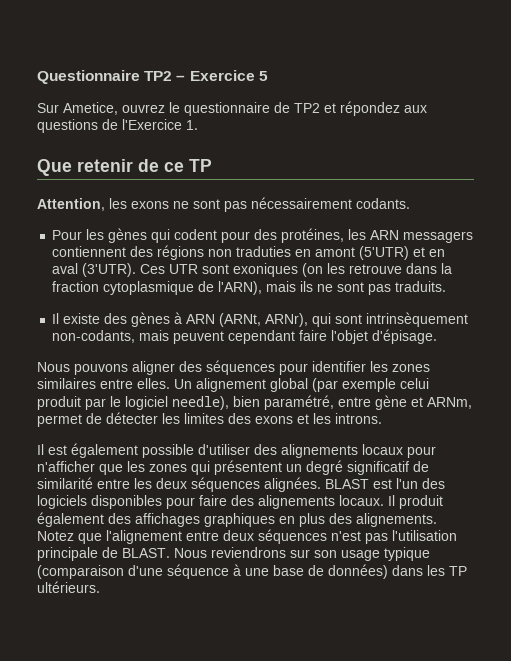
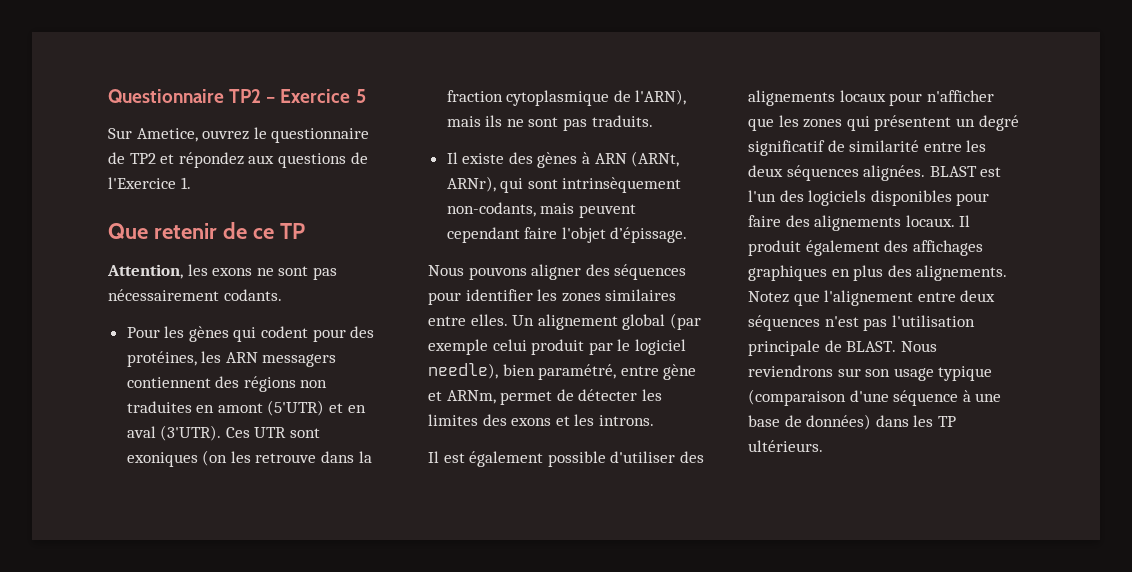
- Pour les gènes qui codent pour des protéines, les ARN messagers contiennent des régions non traduties en amont (5'UTR) et en aval (3'UTR).
+ Pour les gènes qui codent pour des protéines, les ARN messagers contiennent des régions non traduites en amont (5'UTR) et en aval (3'UTR).
- Il existe des gènes à ARN (ARNt, ARNr), qui sont intrinsèquement non-codants, mais peuvent cependant faire l'objet d'épisage.
+ Il existe des gènes à ARN (ARNt, ARNr), qui sont intrinsèquement non-codants, mais peuvent cependant faire l'objet d’épissage.

